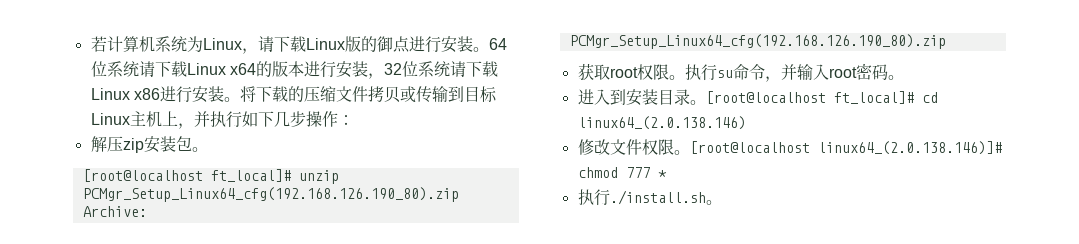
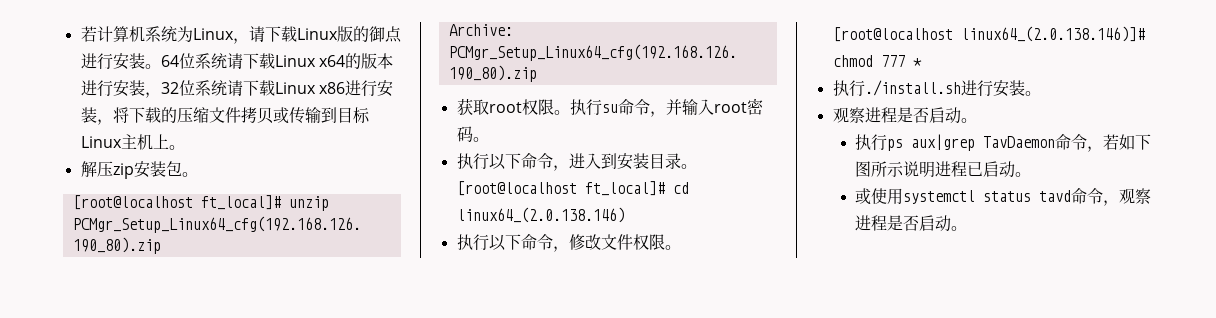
- 64位系统请下载Linux x64的版本进行安装，32位系统请下载Linux x86进行安装。将下载的压缩文件拷贝或传输到目标Linux主机上，并执行如下几步操作：
+ 64位系统请下载Linux x64的版本进行安装，32位系统请下载Linux x86进行安装，将下载的压缩文件拷贝或传输到目标Linux主机上。
- 进入到安装目录。
+ 执行以下命令，进入到安装目录。
- 修改文件权限。
+ 执行以下命令，修改文件权限。
- 执行./install.sh。
+ 执行./install.sh进行安装。
+ 观察进程是否启动。
+ 执行ps aux|grep TavDaemon命令，若如下图所示说明进程已启动。
+ 或使用systemctl status tavd命令，观察进程是否启动。

